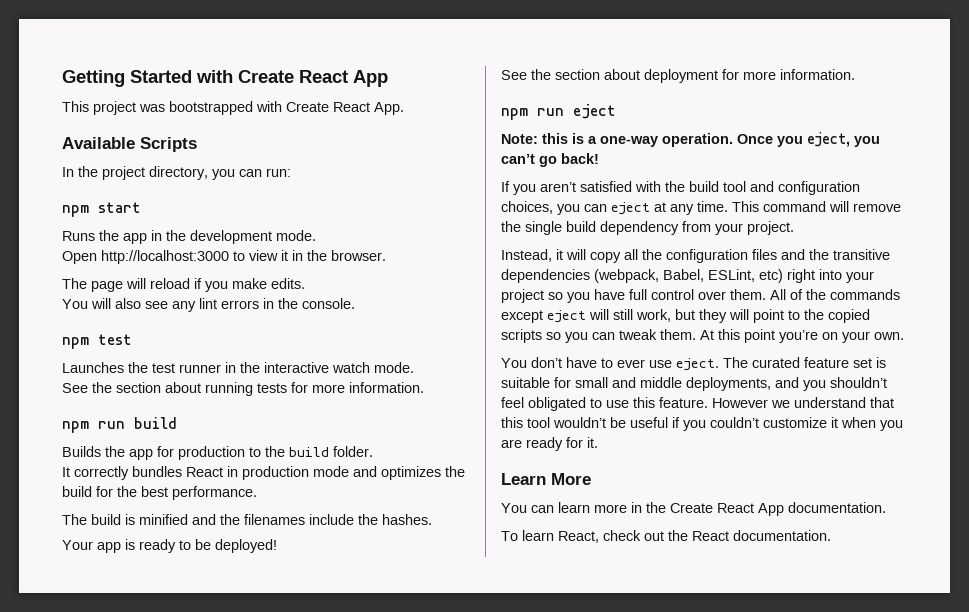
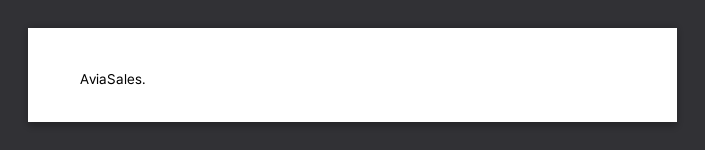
- Getting Started with Create React App
- This project was bootstrapped with Create React App.
- Available Scripts
- In the project directory, you can run:
- npm start
- Runs the app in the development mode.
- Open http://localhost:3000 to view it in the browser.
- The page will reload if you make edits.
- You will also see any lint errors in the console.
- npm test
- Launches the test runner in the interactive watch mode.
- See the section about running tests for more information.
- npm run build
- Builds the app for production to the build folder.
- It correctly bundles React in production mode and optimizes the build for the best performance.
- The build is minified and the filenames include the hashes.
- Your app is ready to be deployed!
- See the section about deployment for more information.
- npm run eject
- Note: this is a one-way operation. Once you eject, you can’t go back!
- If you aren’t satisfied with the build tool and configuration choices, you can eject at any time. This command will remove the single build dependency from your project.
- Instead, it will copy all the configuration files and the transitive dependencies (webpack, Babel, ESLint, etc) right into your project so you have full control over them. All of the commands except eject will still work, but they will point to the copied scripts so you can tweak them. At this point you’re on your own.
- You don’t have to ever use eject. The curated feature set is suitable for small and middle deployments, and you shouldn’t feel obligated to use this feature. However we understand that this tool wouldn’t be useful if you couldn’t customize it when you are ready for it.
- Learn More
- You can learn more in the Create React App documentation.
- To learn React, check out the React documentation.
+ AviaSales.

